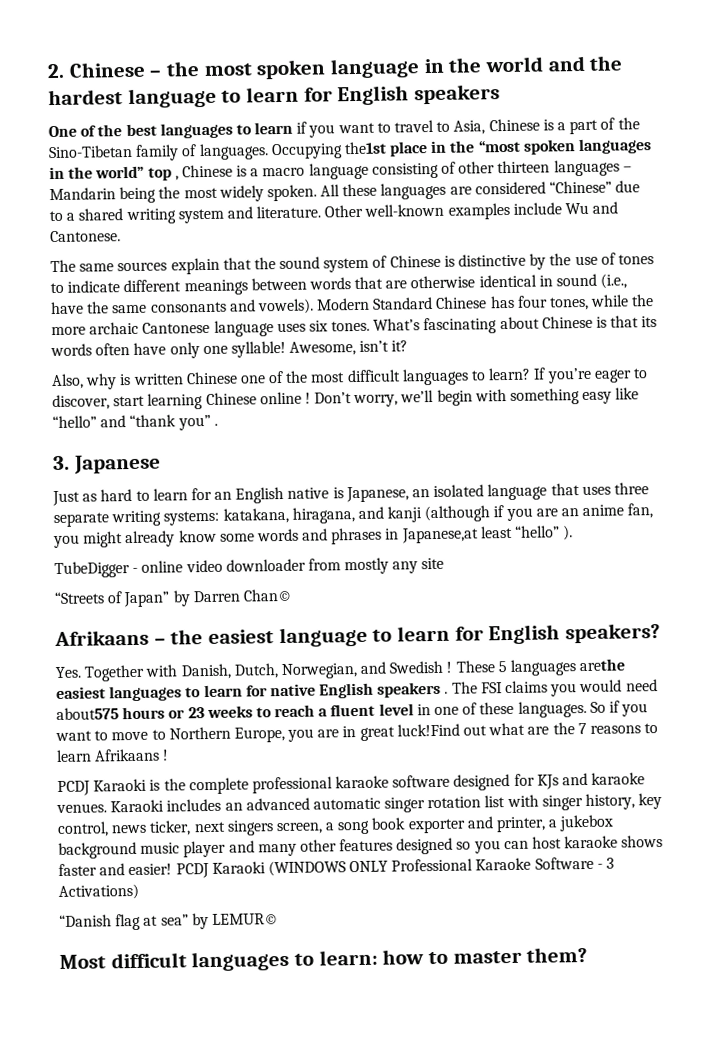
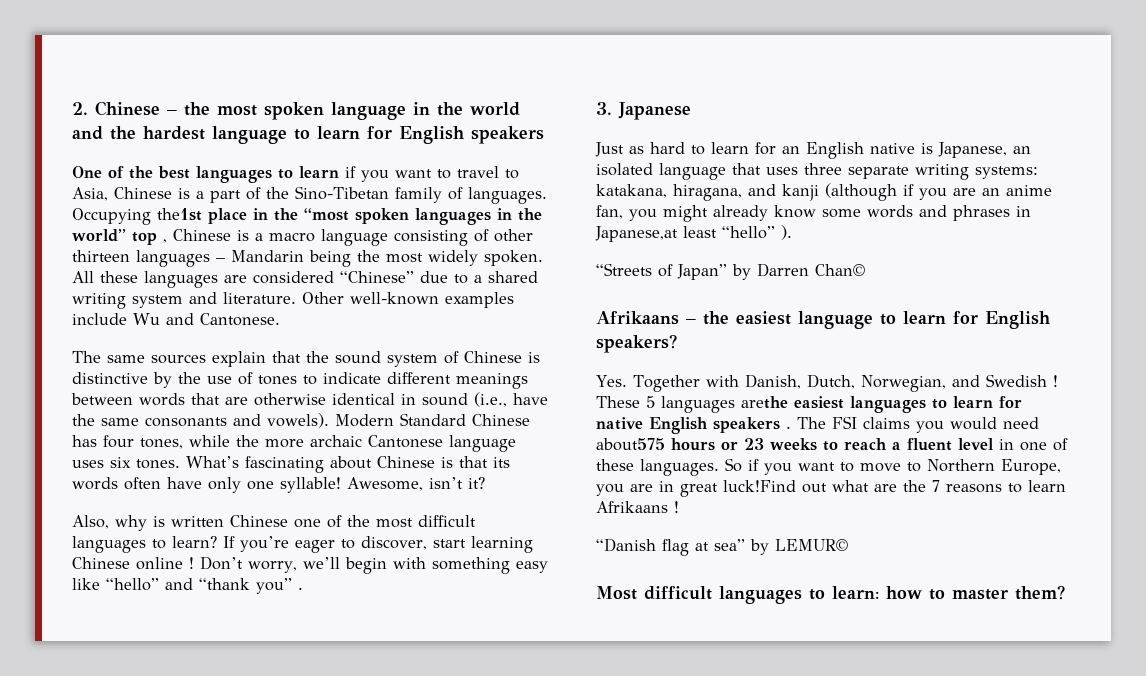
- TubeDigger - online video downloader from mostly any site
- PCDJ Karaoki is the complete professional karaoke software designed for KJs and karaoke venues. Karaoki includes an advanced automatic singer rotation list with singer history, key control, news ticker, next singers screen, a song book exporter and printer, a jukebox background music player and many other features designed so you can host karaoke shows faster and easier! PCDJ Karaoki (WINDOWS ONLY Professional Karaoke Software - 3 Activations)

